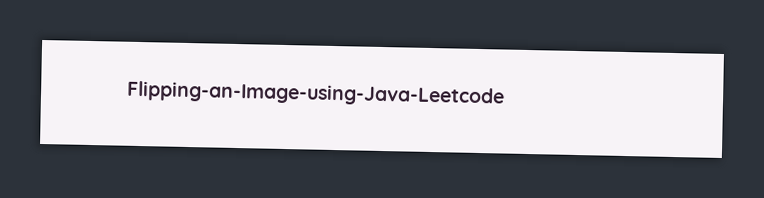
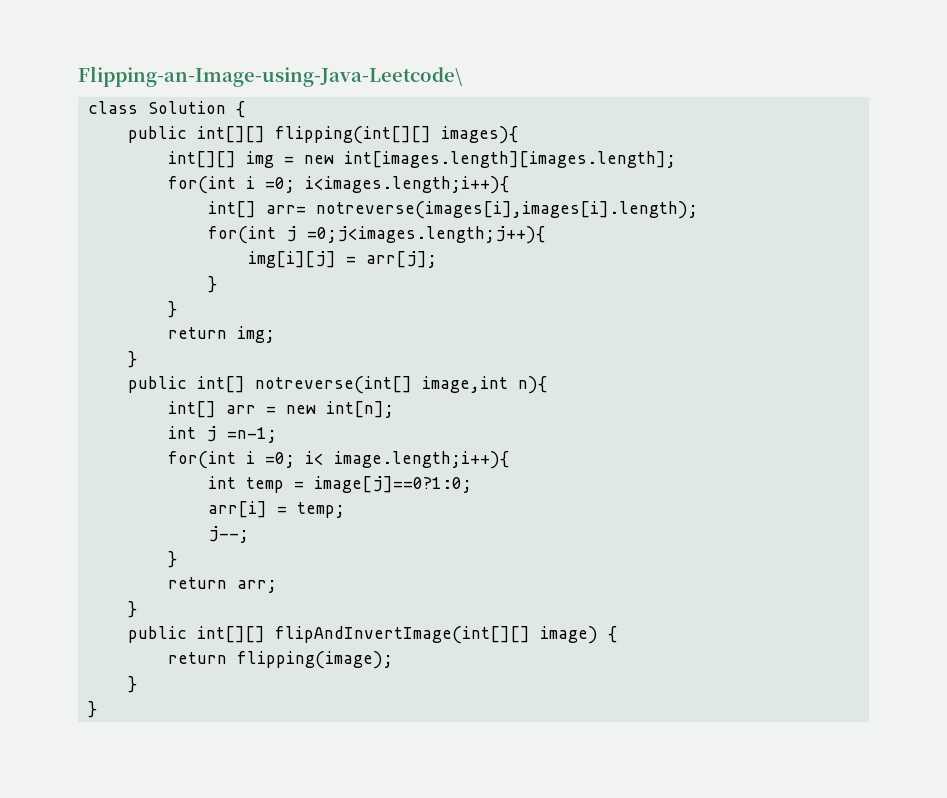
- Flipping-an-Image-using-Java-Leetcode
+ Flipping-an-Image-using-Java-Leetcode\
+ class Solution {
+ public int[][] flipping(int[][] images){
+ int[][] img = new int[images.length][images.length];
+ for(int i =0; i<images.length;i++){
+ int[] arr= notreverse(images[i],images[i].length);
+ for(int j =0;j<images.length;j++){
+ img[i][j] = arr[j];
+ }
+ }
+ return img;
+ }
+ public int[] notreverse(int[] image,int n){
+ int[] arr = new int[n];
+ int j =n-1;
+ for(int i =0; i< image.length;i++){
+ int temp = image[j]==0?1:0;
+ arr[i] = temp;
+ j--;
+ }
+ return arr;
+ }
+ public int[][] flipAndInvertImage(int[][] image) {
+ return flipping(image);
+ }
+ }

